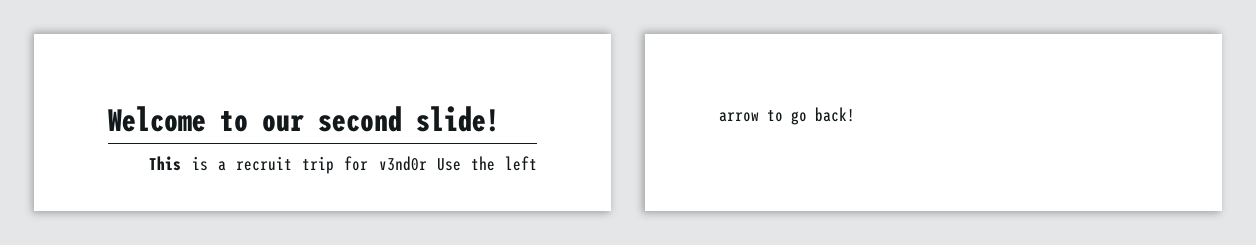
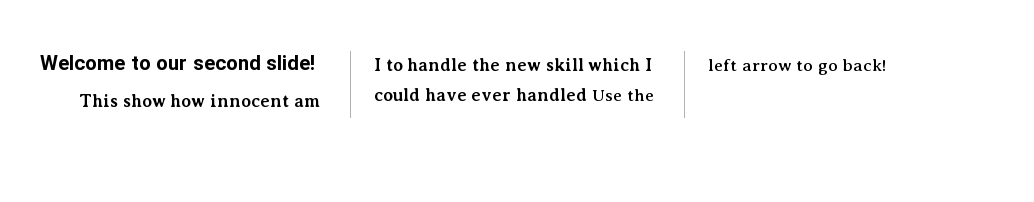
- This is a recruit trip for v3nd0r Use the left arrow to go back!
+ This show how innocent am I to handle the new skill which I could have ever handled Use the left arrow to go back!

